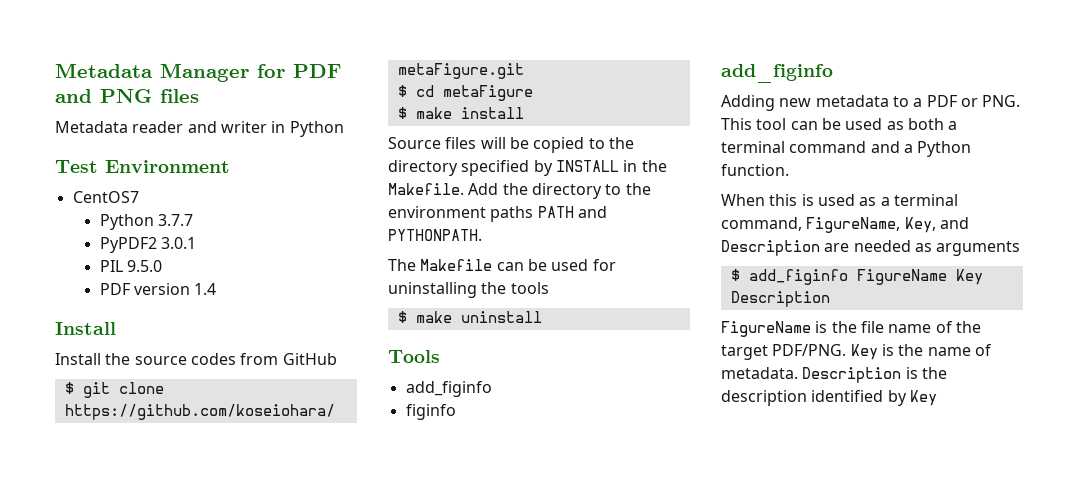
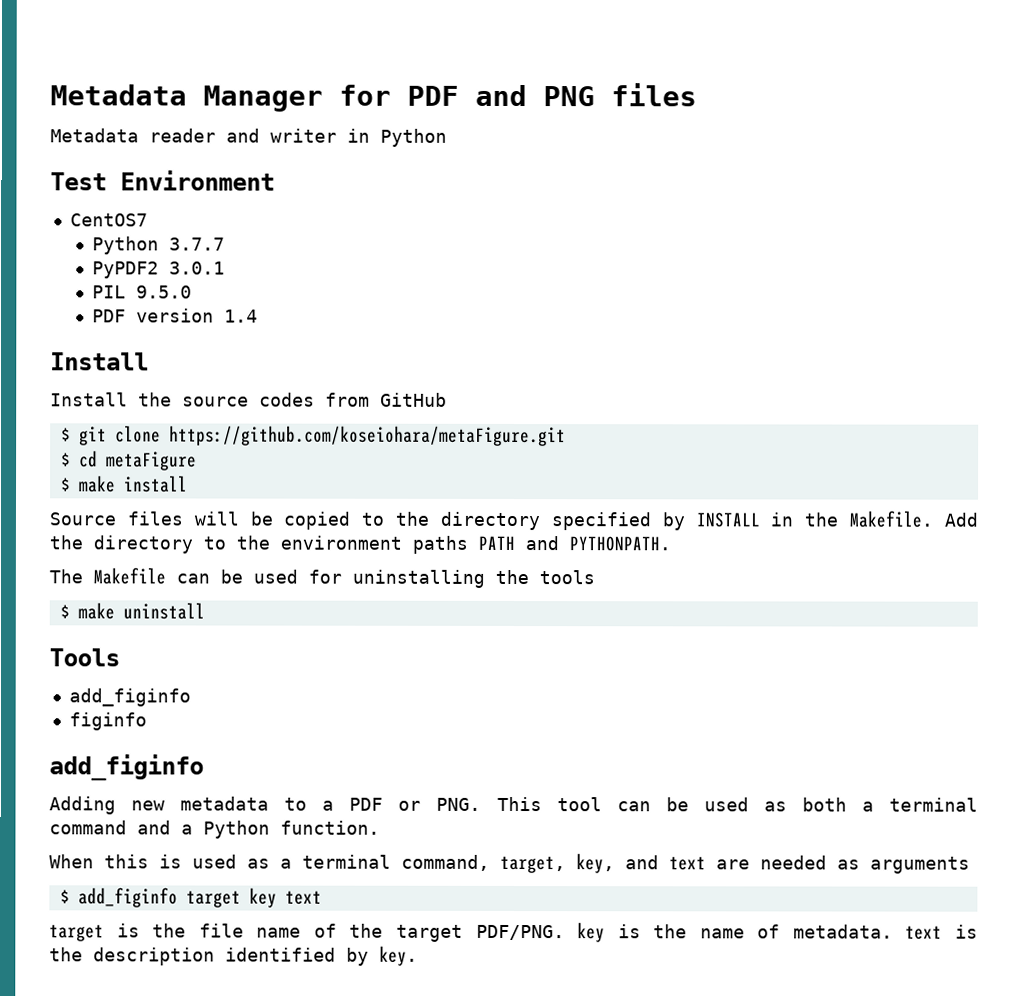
- When this is used as a terminal command, FigureName, Key, and Description are needed as arguments
+ When this is used as a terminal command, target, key, and text are needed as arguments
- $ add_figinfo FigureName Key Description
- FigureName is the file name of the target PDF/PNG. Key is the name of metadata. Description is the description identified by Key
+ $ add_figinfo target key text
+ target is the file name of the target PDF/PNG. key is the name of metadata. text is the description identified by key.

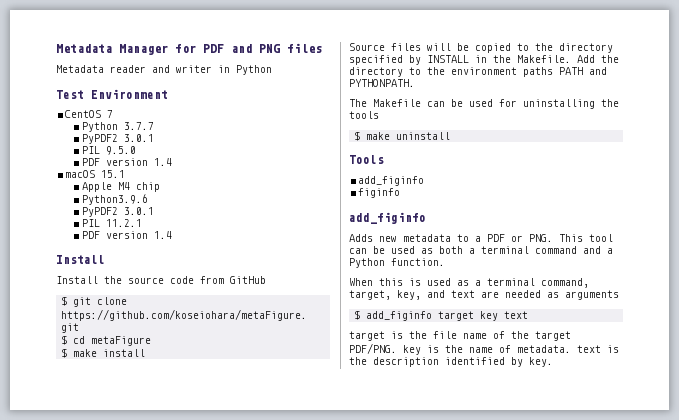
- CentOS7
+ CentOS 7
+ macOS 15.1
+ Apple M4 chip
+ Python3.9.6
+ PyPDF2 3.0.1
+ PIL 11.2.1
+ PDF version 1.4
- Install the source codes from GitHub
+ Install the source code from GitHub
- Adding new metadata to a PDF or PNG. This tool can be used as both a terminal command and a Python function.
+ Adds new metadata to a PDF or PNG. This tool can be used as both a terminal command and a Python function.

